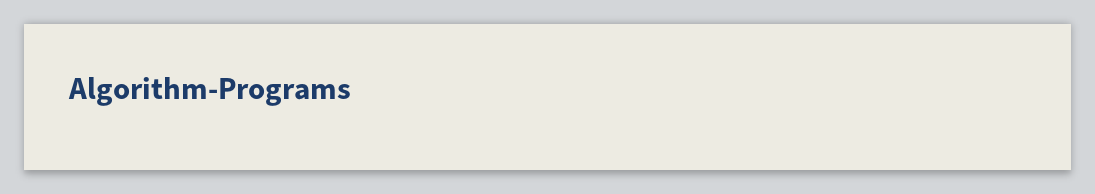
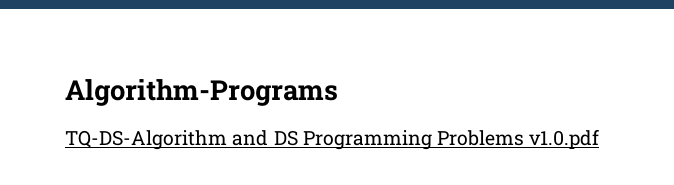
+ TQ-DS-Algorithm and DS Programming Problems v1.0.pdf

